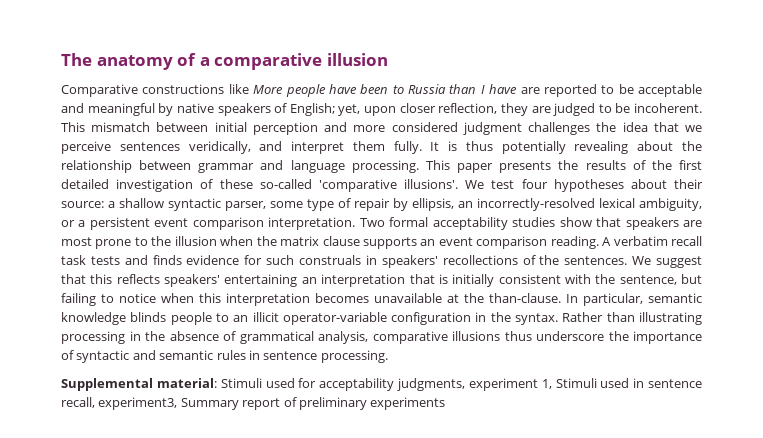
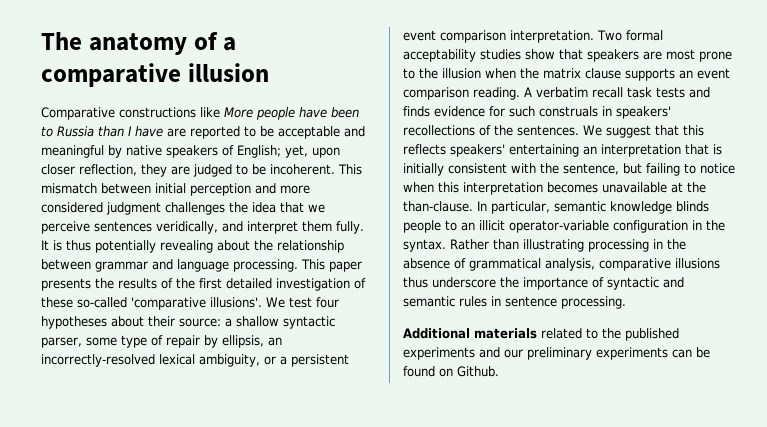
- Supplemental material: Stimuli used for acceptability judgments, experiment 1, Stimuli used in sentence recall, experiment3, Summary report of preliminary experiments
+ Additional materials related to the published experiments and our preliminary experiments can be found on Github.

